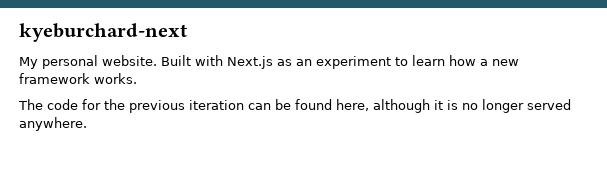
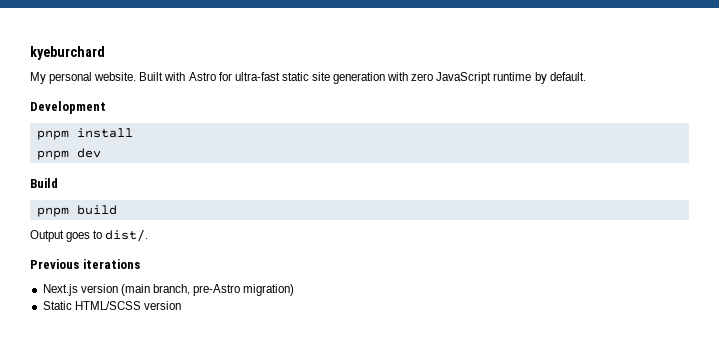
- kyeburchard-next
+ kyeburchard
- Built with Next.js as an experiment to learn how a new framework works.
- The code for the previous iteration can be found here, although it is no longer served anywhere.
+ Built with Astro for ultra-fast static site generation with zero JavaScript runtime by default.
+ Development
+ pnpm install
+ pnpm dev
+ Build
+ pnpm build
+ Output goes to dist/.
+ Previous iterations
+ Next.js version (main branch, pre-Astro migration)
+ Static HTML/SCSS version

